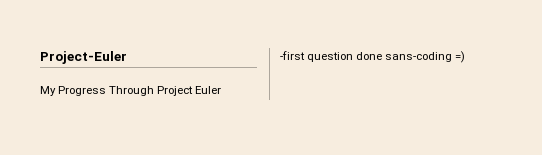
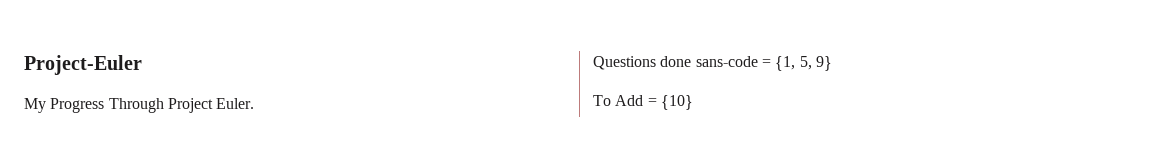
- My Progress Through Project Euler
- -first question done sans-coding =)
+ My Progress Through Project Euler.
+ Questions done sans-code = {1, 5, 9}
+ To Add = {10}

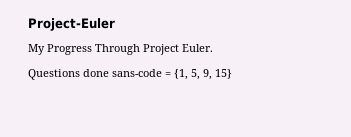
- Questions done sans-code = {1, 5, 9}
- To Add = {10}
+ Questions done sans-code = {1, 5, 9, 15}

